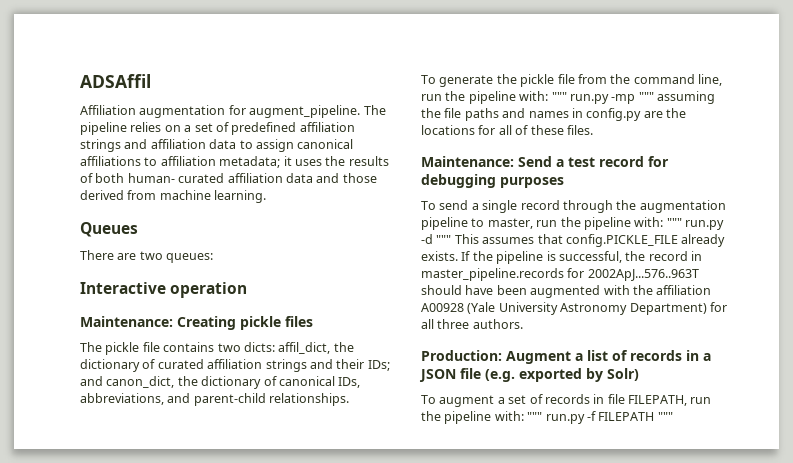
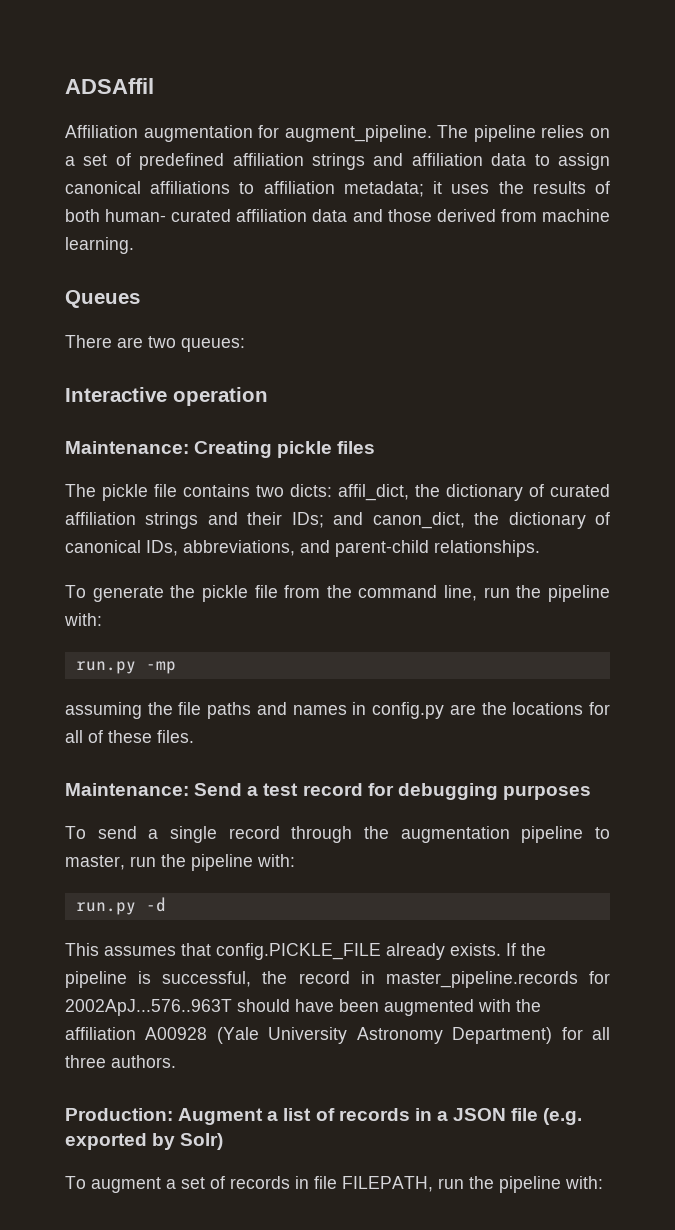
- To generate the pickle file from the command line, run the pipeline with: """ run.py -mp """ assuming the file paths and names in config.py are the locations for all of these files.
+ To generate the pickle file from the command line, run the pipeline with:
+ run.py -mp
+ assuming the file paths and names in config.py are the locations for all of these files.
- To send a single record through the augmentation pipeline to master, run the pipeline with: """ run.py -d """ This assumes that config.PICKLE_FILE already exists.
+ To send a single record through the augmentation pipeline to master, run the pipeline with:
+ run.py -d
+ This assumes that config.PICKLE_FILE already exists.
- To augment a set of records in file FILEPATH, run the pipeline with: """ run.py -f FILEPATH """
+ To augment a set of records in file FILEPATH, run the pipeline with:

